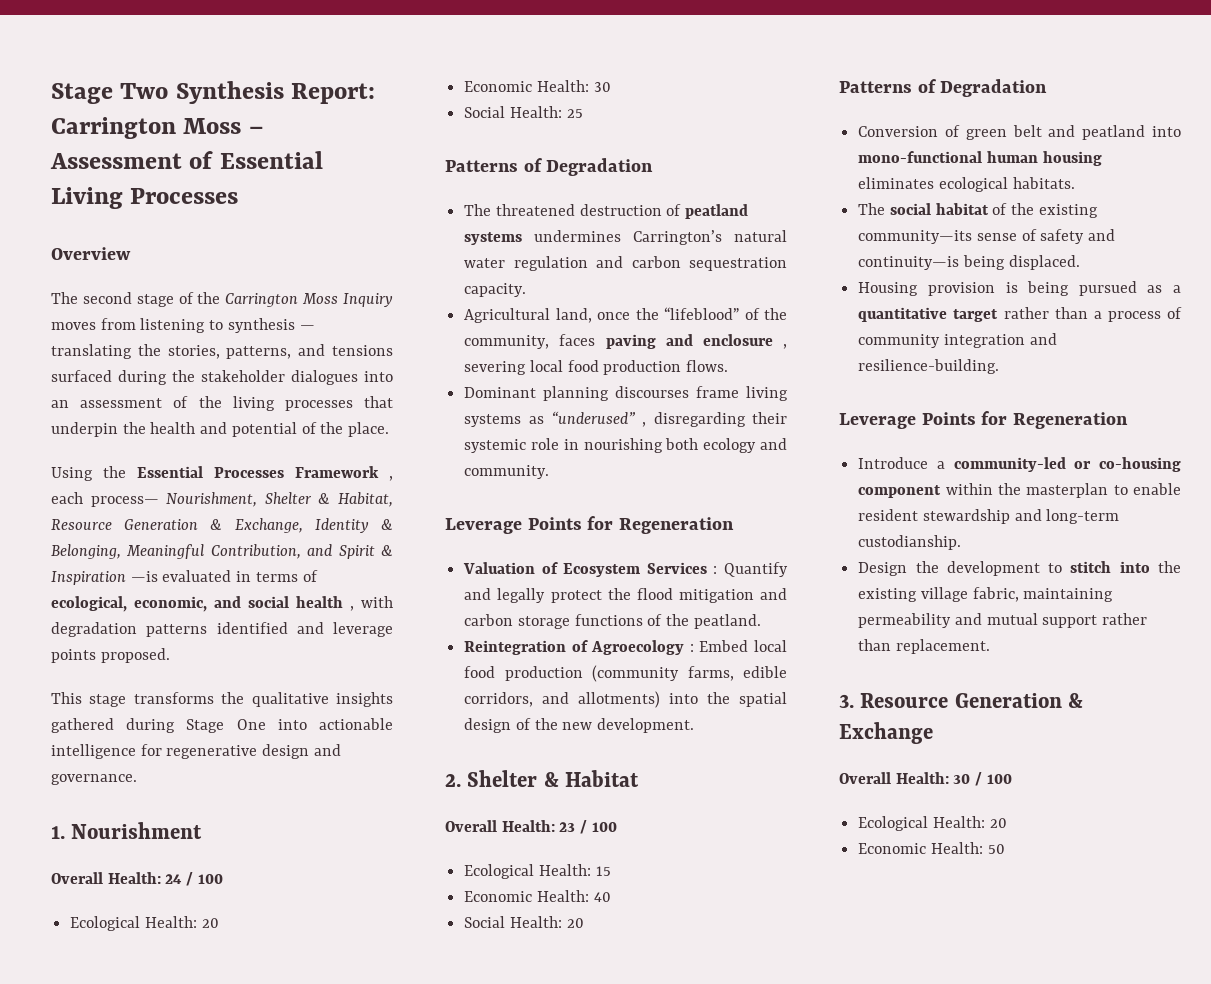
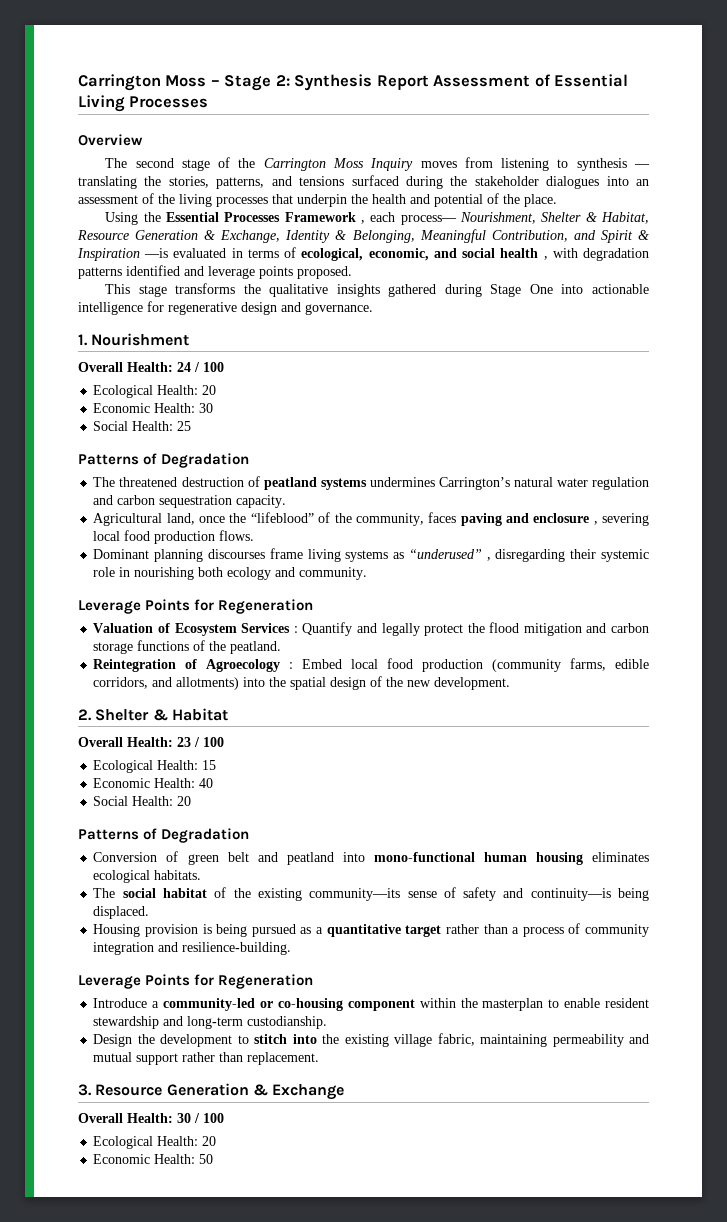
- Stage Two Synthesis Report: Carrington Moss – Assessment of Essential Living Processes
+ Carrington Moss – Stage 2: Synthesis Report Assessment of Essential Living Processes

